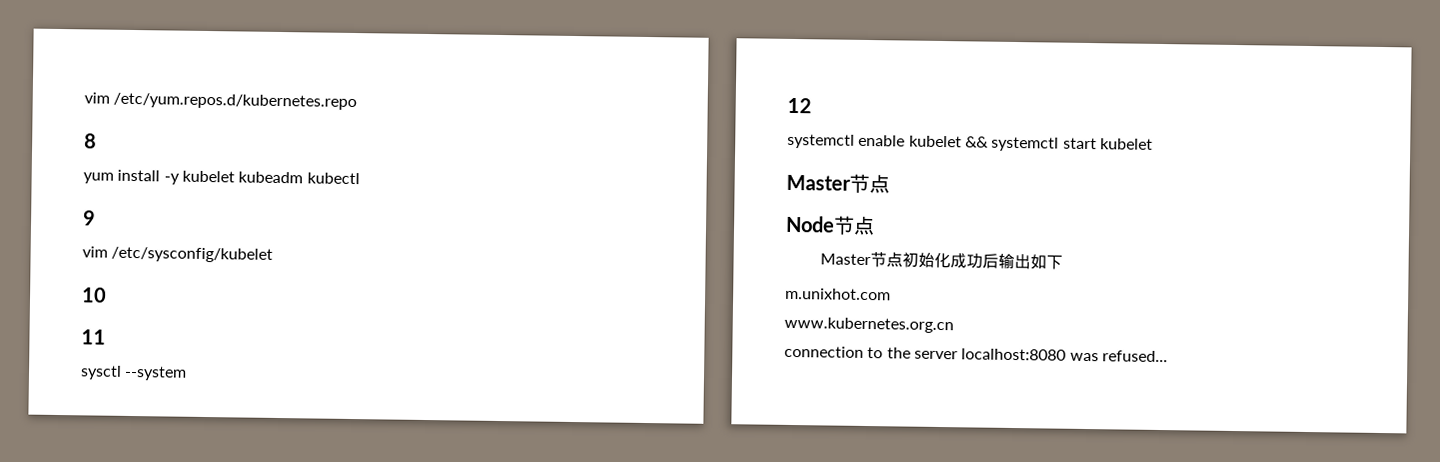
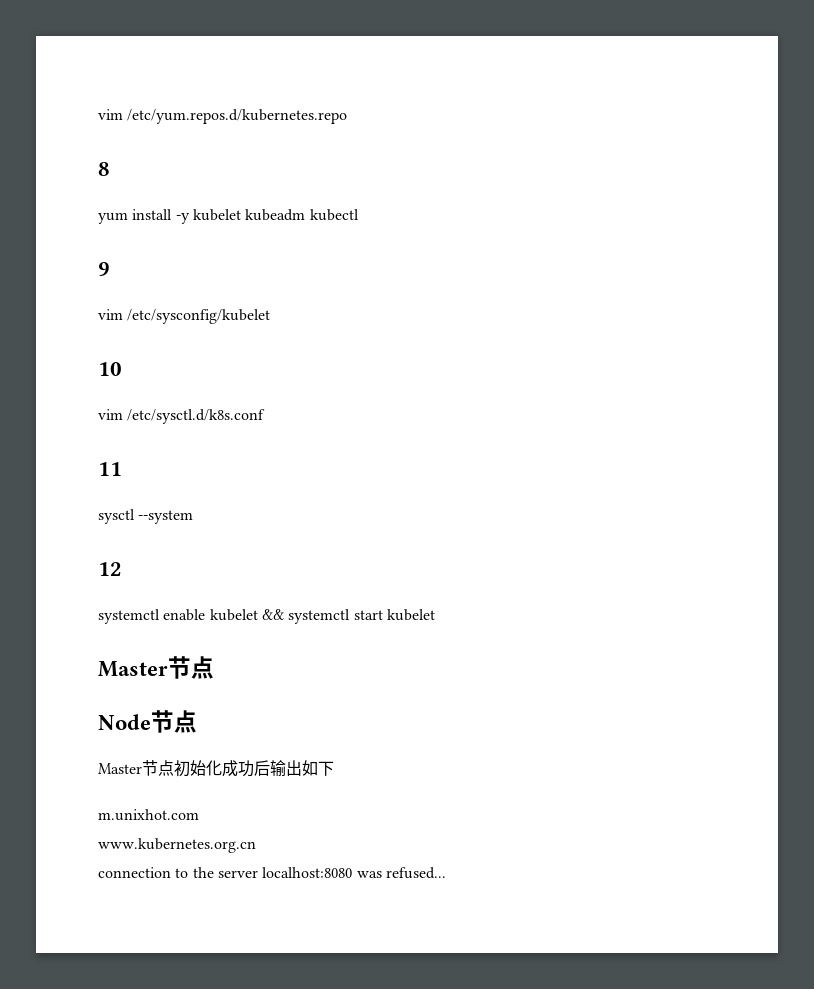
+ vim /etc/sysctl.d/k8s.conf

